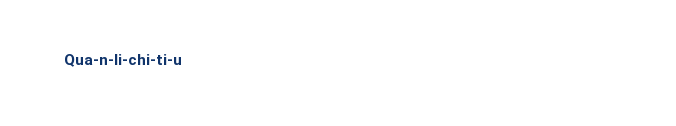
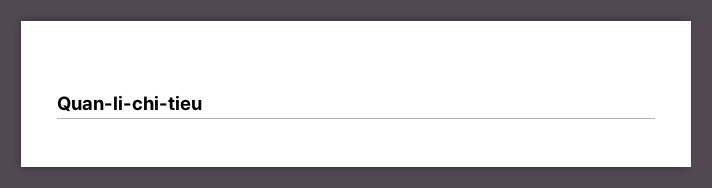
- Qua-n-li-chi-ti-u
+ Quan-li-chi-tieu

